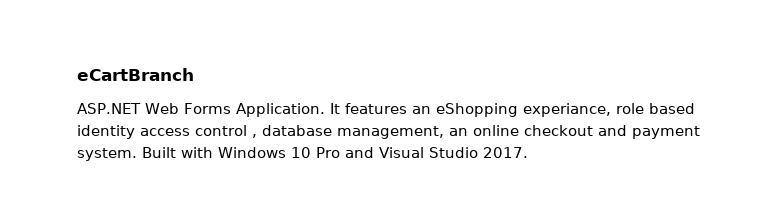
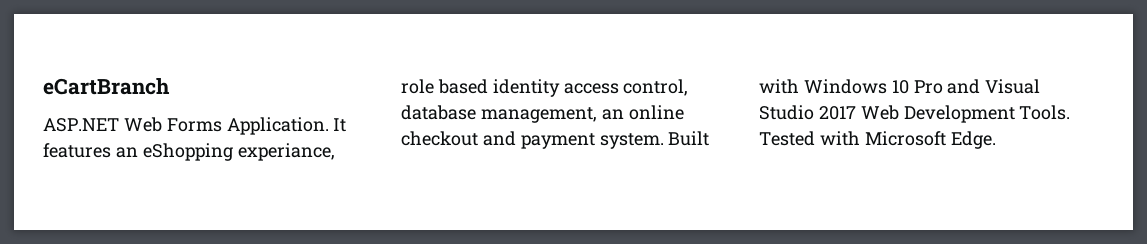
- It features an eShopping experiance, role based identity access control , database management, an online checkout and payment system.
+ It features an eShopping experiance, role based identity access control, database management, an online checkout and payment system.
- Built with Windows 10 Pro and Visual Studio 2017.
+ Built with Windows 10 Pro and Visual Studio 2017 Web Development Tools. Tested with Microsoft Edge.

